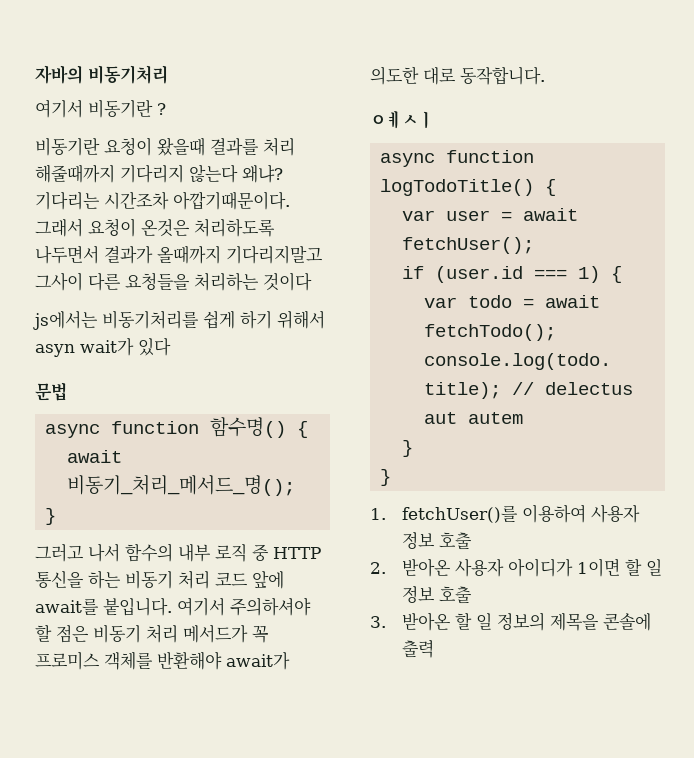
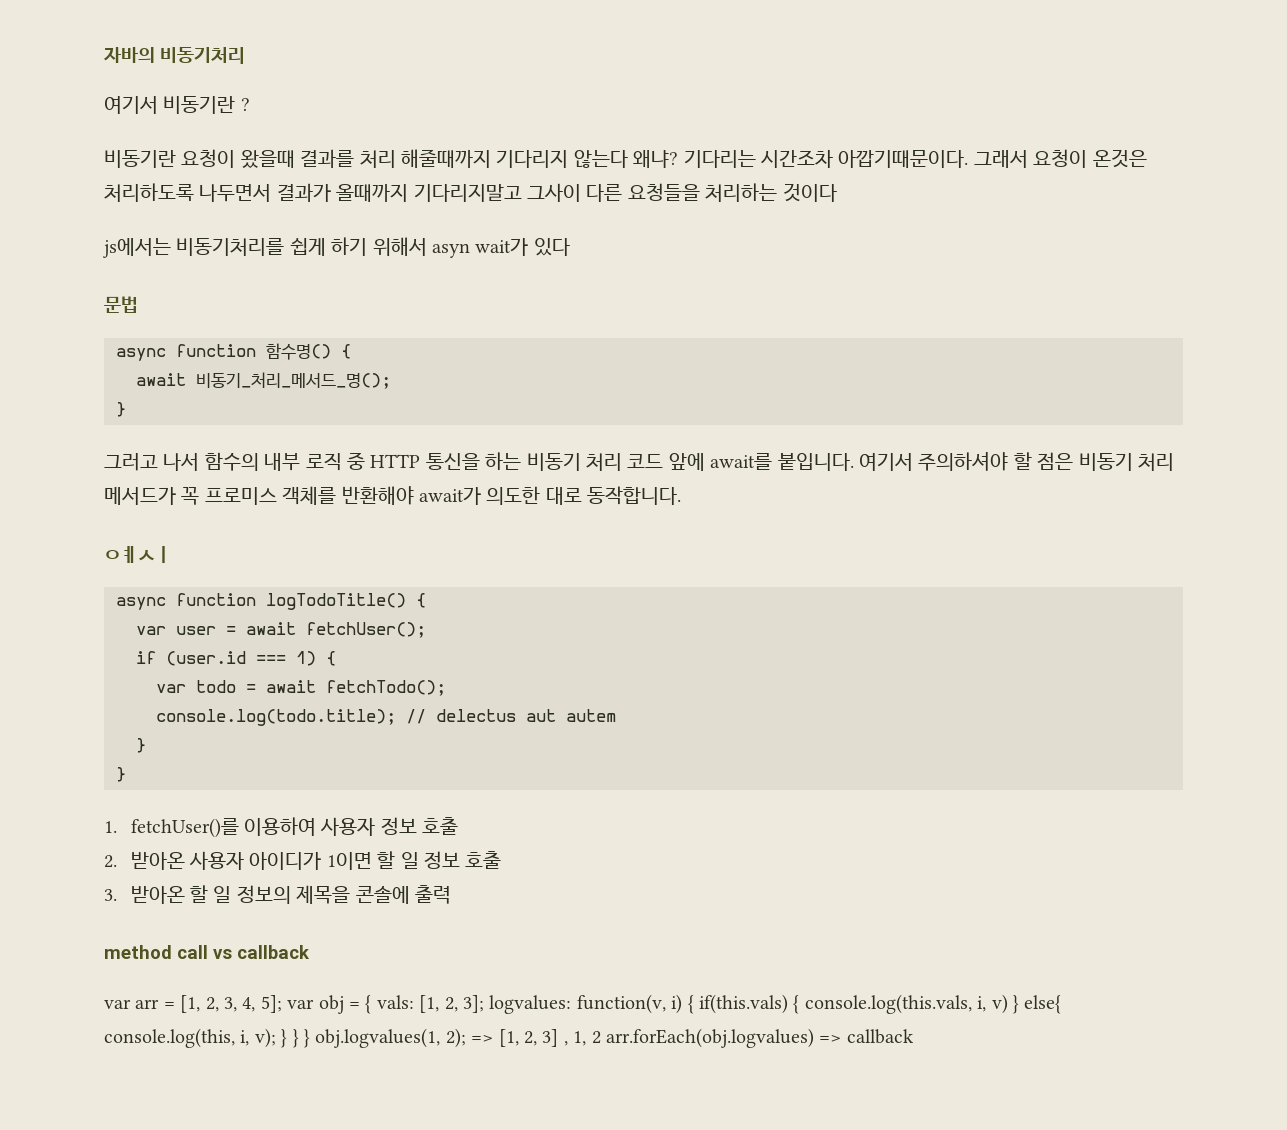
+ method call vs callback
+ var arr = [1, 2, 3, 4, 5]; var obj = { vals: [1, 2, 3]; logvalues: function(v, i) { if(this.vals) { console.log(this.vals, i, v) } else{ console.log(this, i, v); } } } obj.logvalues(1, 2); => [1, 2, 3] , 1, 2 arr.forEach(obj.logvalues) => callback

